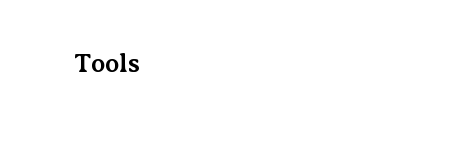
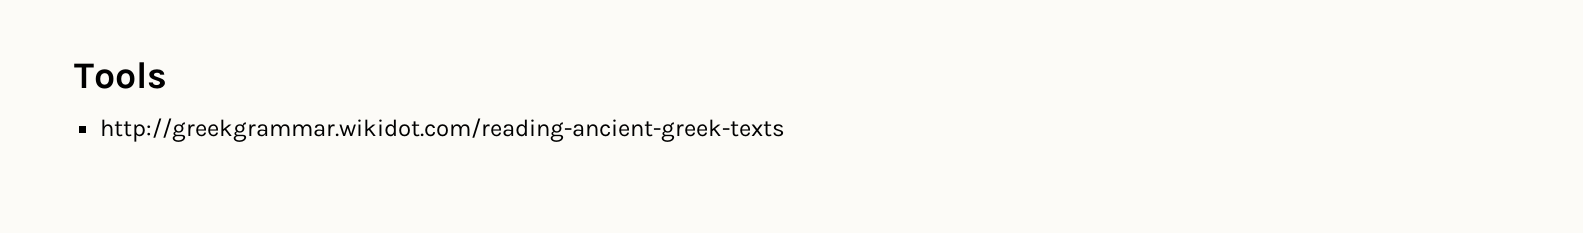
+ http://greekgrammar.wikidot.com/reading-ancient-greek-texts

